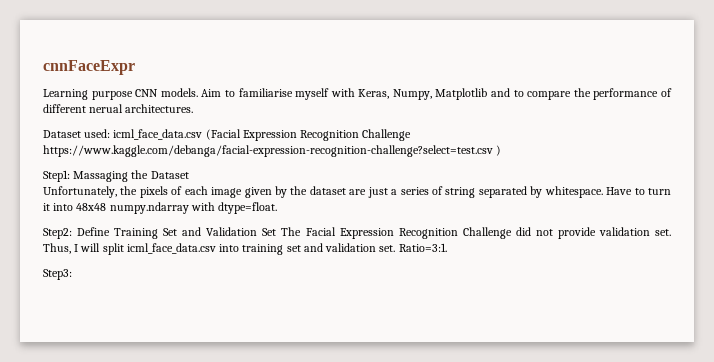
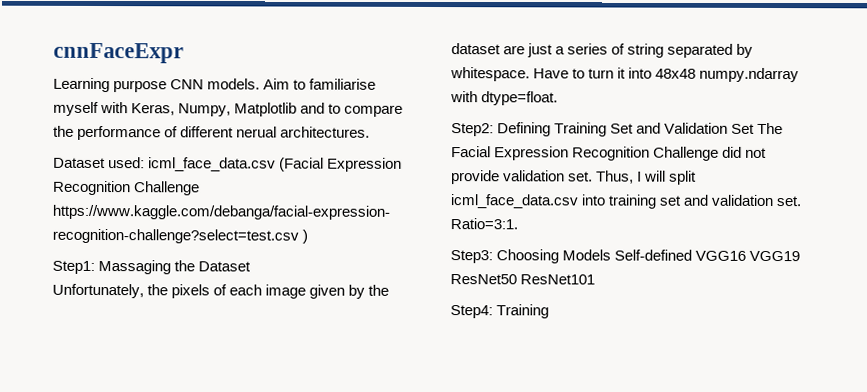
- Step2: Define Training Set and Validation Set The Facial Expression Recognition Challenge did not provide validation set.
+ Step2: Defining Training Set and Validation Set The Facial Expression Recognition Challenge did not provide validation set.
- Step3:
+ Step3: Choosing Models Self-defined VGG16 VGG19 ResNet50 ResNet101
+ Step4: Training

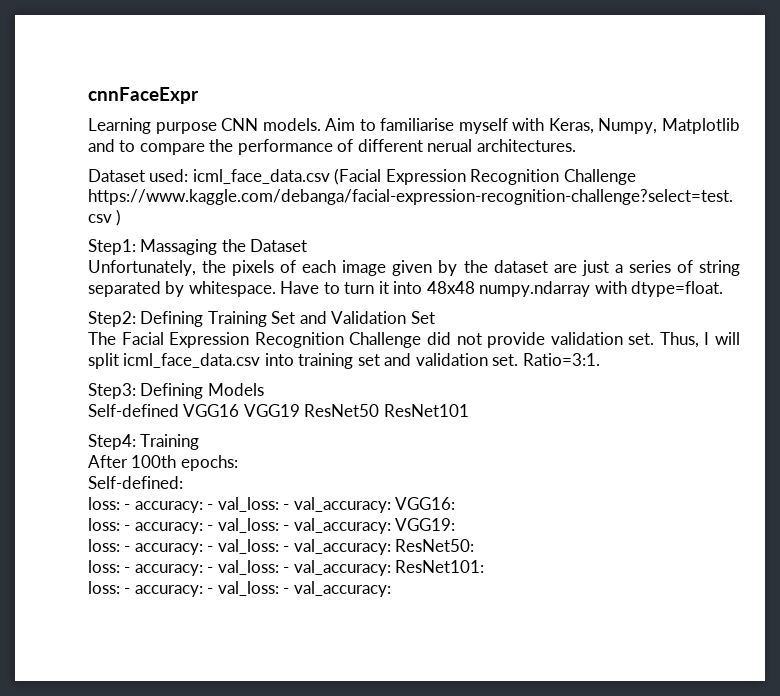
- Step2: Defining Training Set and Validation Set The Facial Expression Recognition Challenge did not provide validation set.
+ Step2: Defining Training Set and Validation Set
+ The Facial Expression Recognition Challenge did not provide validation set.
- Step3: Choosing Models Self-defined VGG16 VGG19 ResNet50 ResNet101
+ Step3: Defining Models
+ Self-defined VGG16 VGG19 ResNet50 ResNet101
+ After 100th epochs:
+ Self-defined:
+ loss: - accuracy: - val_loss: - val_accuracy: VGG16:
+ loss: - accuracy: - val_loss: - val_accuracy: VGG19:
+ loss: - accuracy: - val_loss: - val_accuracy: ResNet50:
+ loss: - accuracy: - val_loss: - val_accuracy: ResNet101:
+ loss: - accuracy: - val_loss: - val_accuracy:

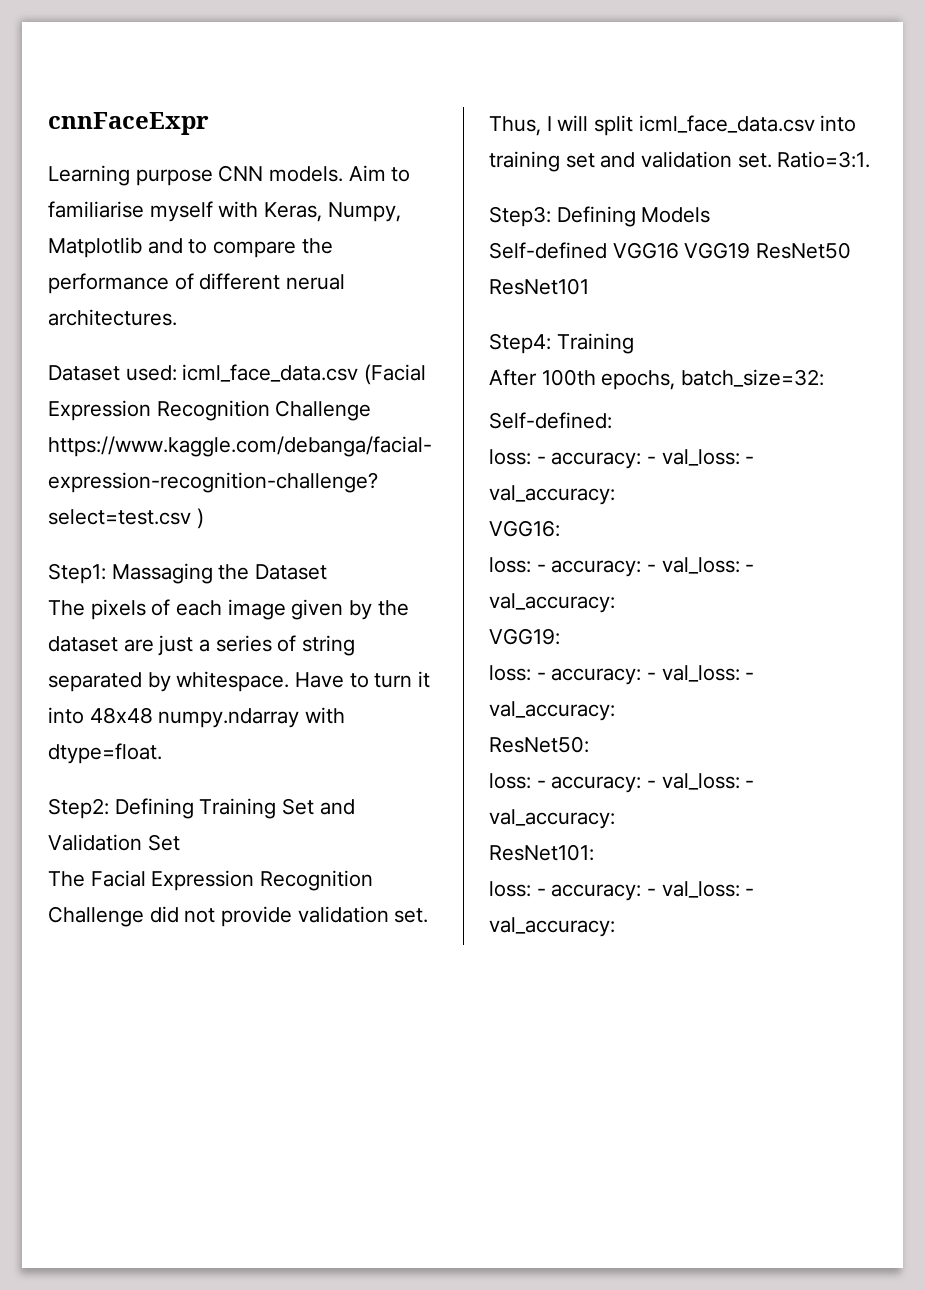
- Unfortunately, the pixels of each image given by the dataset are just a series of string separated by whitespace.
+ The pixels of each image given by the dataset are just a series of string separated by whitespace.
- After 100th epochs:
+ After 100th epochs, batch_size=32:
  Self-defined:
- loss: - accuracy: - val_loss: - val_accuracy: VGG16:
- loss: - accuracy: - val_loss: - val_accuracy: VGG19:
- loss: - accuracy: - val_loss: - val_accuracy: ResNet50:
- loss: - accuracy: - val_loss: - val_accuracy: ResNet101:
+ loss: - accuracy: - val_loss: - val_accuracy:
+ VGG16:
+ loss: - accuracy: - val_loss: - val_accuracy:
+ VGG19:
+ loss: - accuracy: - val_loss: - val_accuracy:
+ ResNet50:
+ loss: - accuracy: - val_loss: - val_accuracy:
+ ResNet101:

